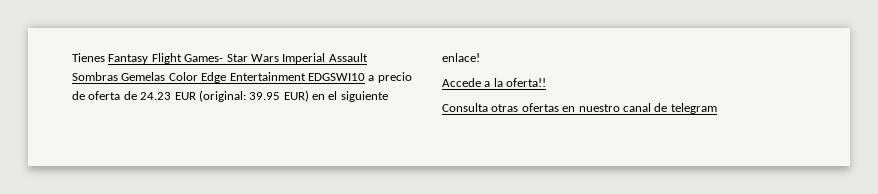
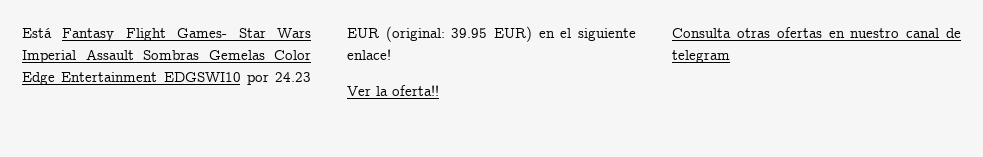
- Tienes Fantasy Flight Games- Star Wars Imperial Assault Sombras Gemelas Color Edge Entertainment EDGSWI10 a precio de oferta de 24.23 EUR (original: 39.95 EUR) en el siguiente enlace!
+ Está Fantasy Flight Games- Star Wars Imperial Assault Sombras Gemelas Color Edge Entertainment EDGSWI10 por 24.23 EUR (original: 39.95 EUR) en el siguiente enlace!
- Accede a la oferta!!
+ Ver la oferta!!

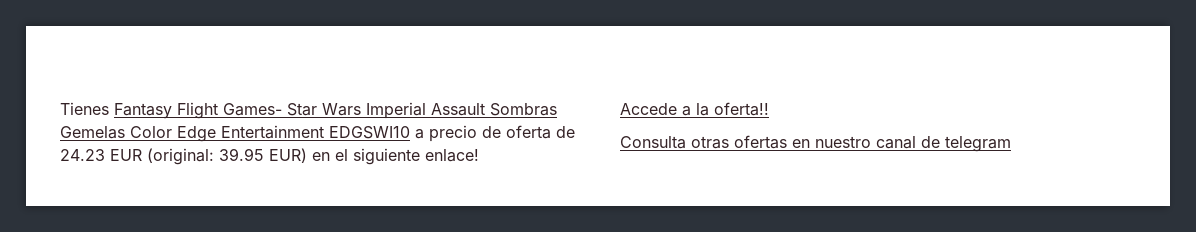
- Está Fantasy Flight Games- Star Wars Imperial Assault Sombras Gemelas Color Edge Entertainment EDGSWI10 por 24.23 EUR (original: 39.95 EUR) en el siguiente enlace!
+ Tienes Fantasy Flight Games- Star Wars Imperial Assault Sombras Gemelas Color Edge Entertainment EDGSWI10 a precio de oferta de 24.23 EUR (original: 39.95 EUR) en el siguiente enlace!
- Ver la oferta!!
+ Accede a la oferta!!

